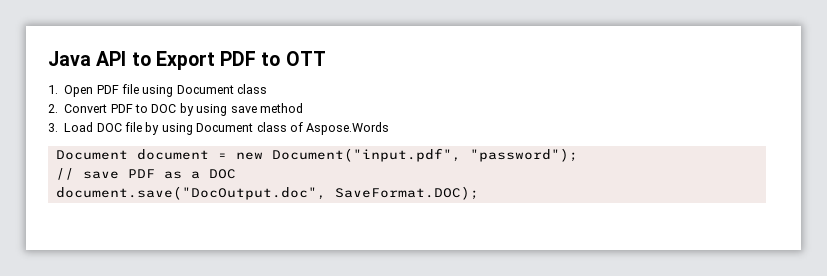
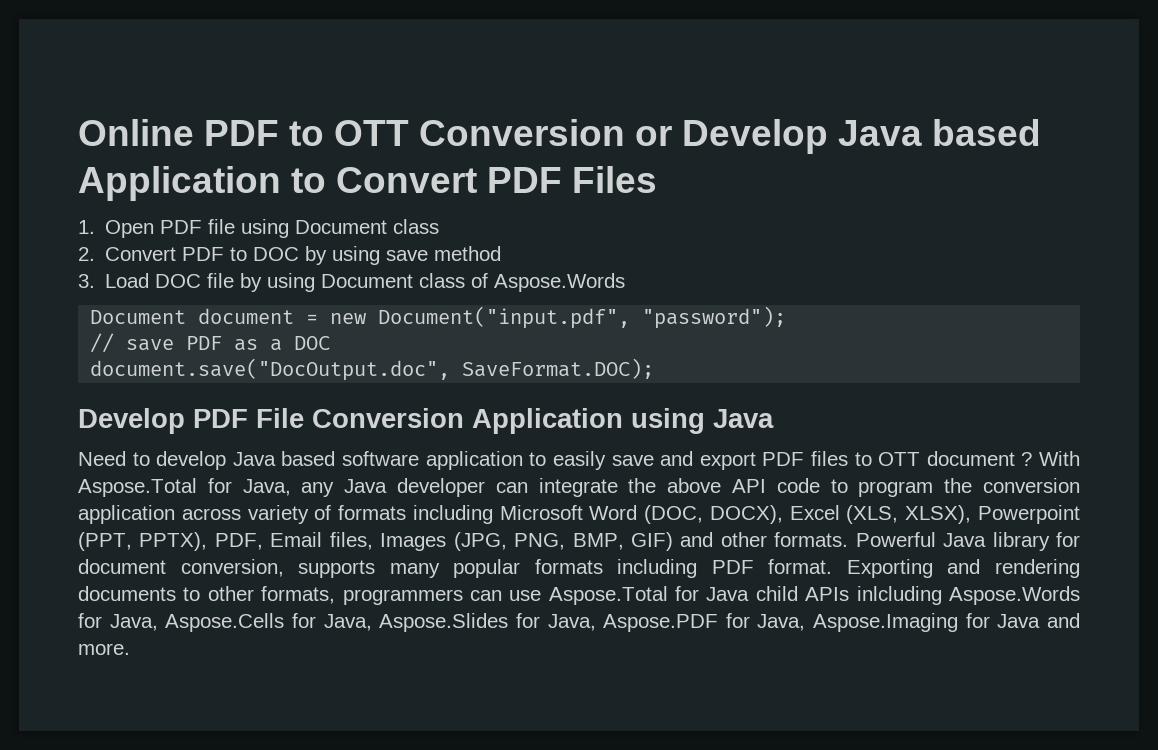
- Java API to Export PDF to OTT
+ Online PDF to OTT Conversion or Develop Java based Application to Convert PDF Files
+ Develop PDF File Conversion Application using Java
+ Need to develop Java based software application to easily save and export PDF files to OTT document ? With Aspose.Total for Java, any Java developer can integrate the above API code to program the conversion application across variety of formats including Microsoft Word (DOC, DOCX), Excel (XLS, XLSX), Powerpoint (PPT, PPTX), PDF, Email files, Images (JPG, PNG, BMP, GIF) and other formats. Powerful Java library for document conversion, supports many popular formats including PDF format. Exporting and rendering documents to other formats, programmers can use Aspose.Total for Java child APIs inlcluding Aspose.Words for Java, Aspose.Cells for Java, Aspose.Slides for Java, Aspose.PDF for Java, Aspose.Imaging for Java and more.

